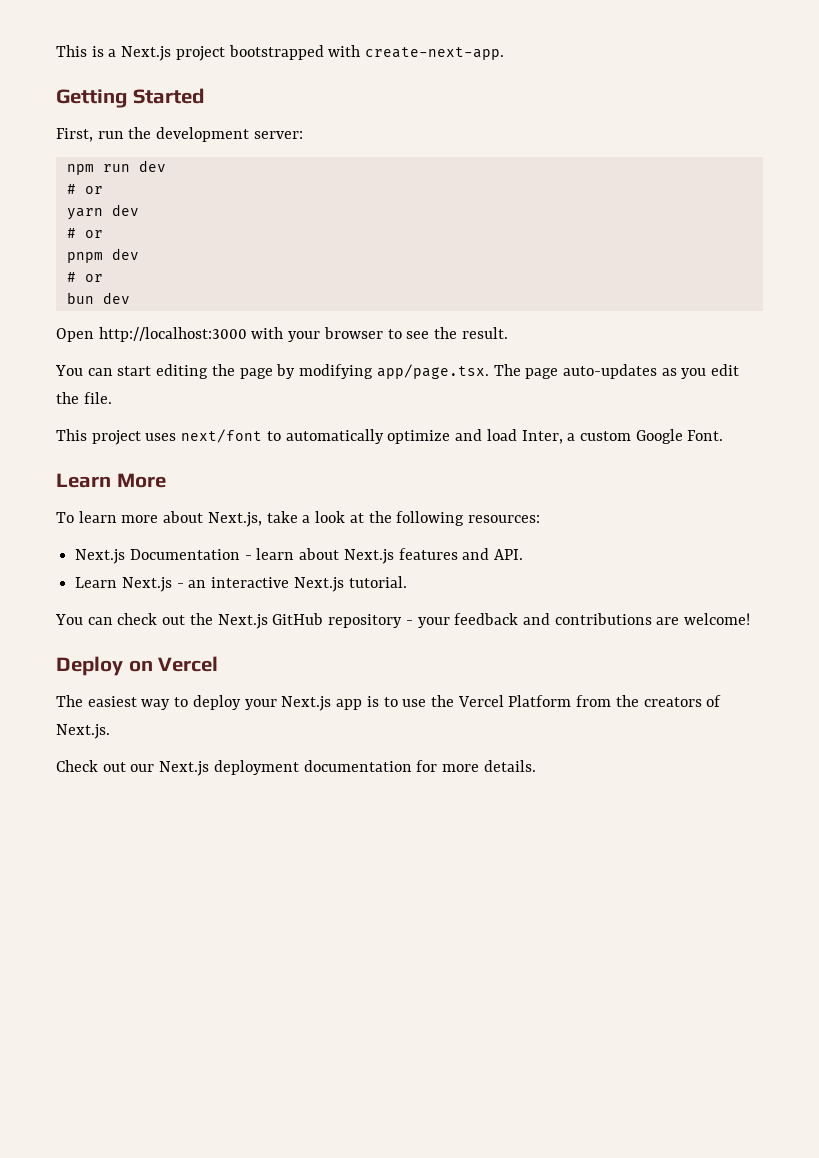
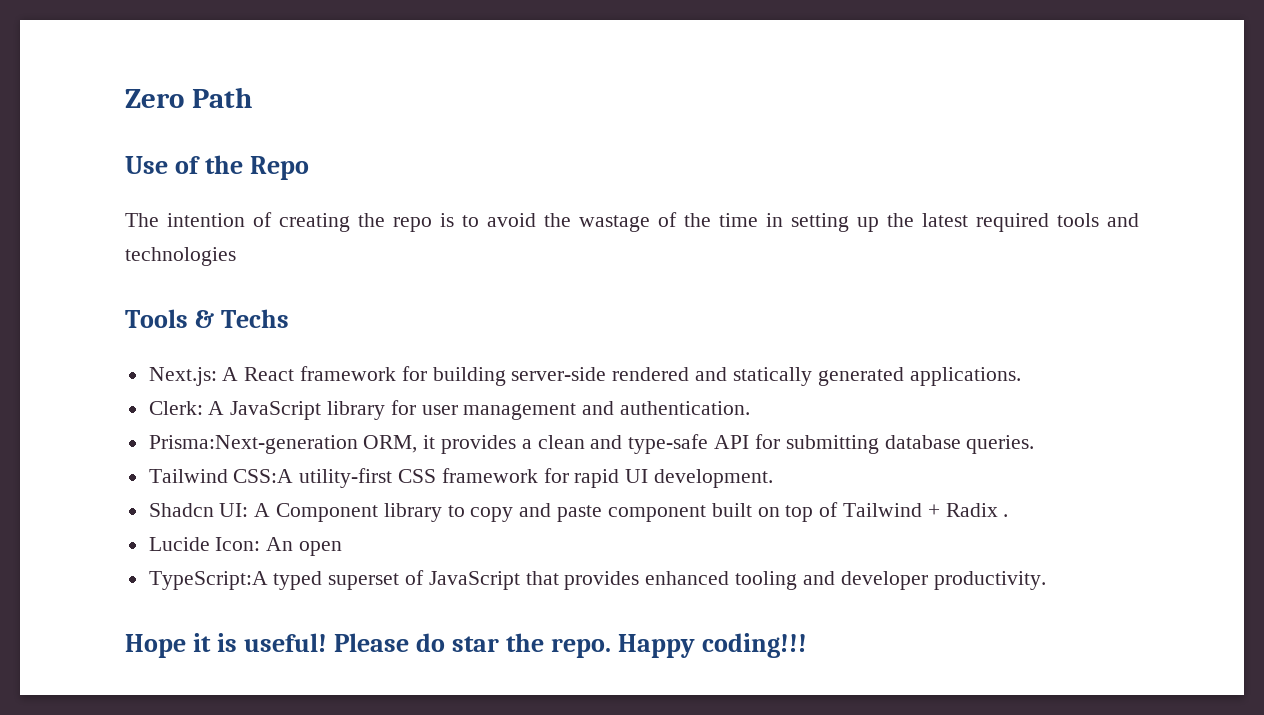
- This is a Next.js project bootstrapped with create-next-app.
- Getting Started
- First, run the development server:
- npm run dev
- # or
- yarn dev
- # or
- pnpm dev
- # or
- bun dev
- Open http://localhost:3000 with your browser to see the result.
- You can start editing the page by modifying app/page.tsx. The page auto-updates as you edit the file.
- This project uses next/font to automatically optimize and load Inter, a custom Google Font.
- Learn More
- To learn more about Next.js, take a look at the following resources:
- Next.js Documentation - learn about Next.js features and API.
- Learn Next.js - an interactive Next.js tutorial.
- You can check out the Next.js GitHub repository - your feedback and contributions are welcome!
- Deploy on Vercel
- The easiest way to deploy your Next.js app is to use the Vercel Platform from the creators of Next.js.
- Check out our Next.js deployment documentation for more details.
+ Zero Path
+ Use of the Repo
+ The intention of creating the repo is to avoid the wastage of the time in setting up the latest required tools and technologies
+ Tools & Techs
+ Next.js: A React framework for building server-side rendered and statically generated applications.
+ Clerk: A JavaScript library for user management and authentication.
+ Prisma:Next-generation ORM, it provides a clean and type-safe API for submitting database queries.
+ Tailwind CSS:A utility-first CSS framework for rapid UI development.
+ Shadcn UI: A Component library to copy and paste component built on top of Tailwind + Radix .
+ Lucide Icon: An open
+ TypeScript:A typed superset of JavaScript that provides enhanced tooling and developer productivity.
+ Hope it is useful! Please do star the repo. Happy coding!!!

